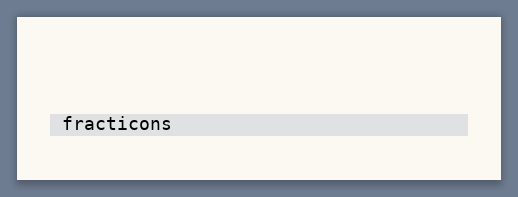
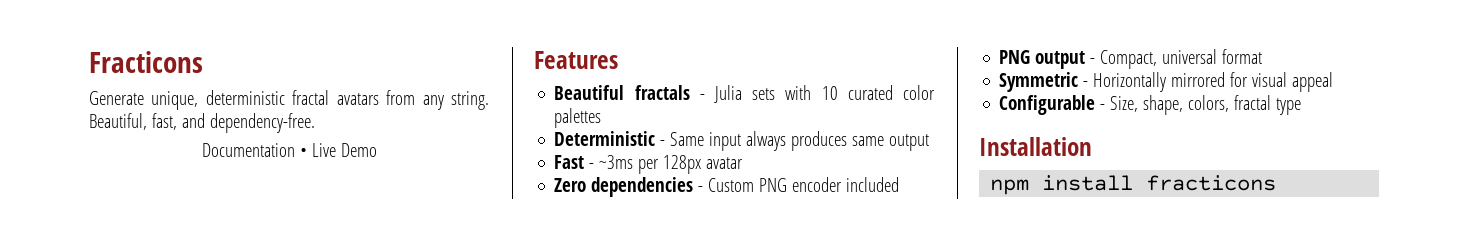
- fracticons
+ Fracticons
+ Generate unique, deterministic fractal avatars from any string. Beautiful, fast, and dependency-free.
+ Documentation • Live Demo
+ Features
+ Beautiful fractals - Julia sets with 10 curated color palettes
+ Deterministic - Same input always produces same output
+ Fast - ~3ms per 128px avatar
+ Zero dependencies - Custom PNG encoder included
+ PNG output - Compact, universal format
+ Symmetric - Horizontally mirrored for visual appeal
+ Configurable - Size, shape, colors, fractal type
+ Installation
+ npm install fracticons

